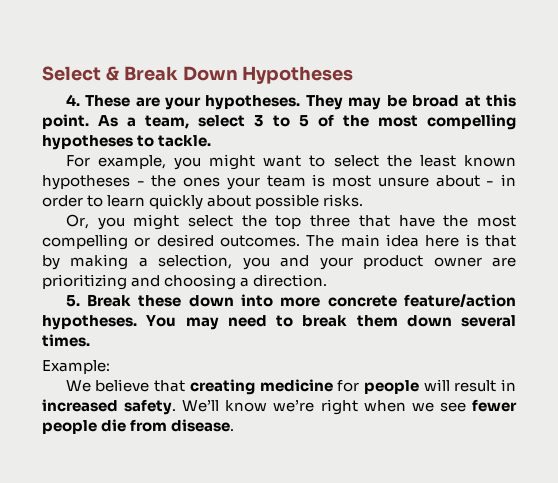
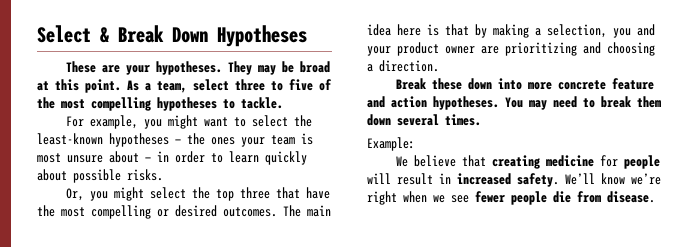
- 4. These are your hypotheses.
+ These are your hypotheses.
- As a team, select 3 to 5 of the most compelling hypotheses to tackle.
+ As a team, select three to five of the most compelling hypotheses to tackle.
- For example, you might want to select the least known hypotheses - the ones your team is most unsure about - in order to learn quickly about possible risks.
+ For example, you might want to select the least-known hypotheses — the ones your team is most unsure about — in order to learn quickly about possible risks.
- 5. Break these down into more concrete feature/action hypotheses.
+ Break these down into more concrete feature and action hypotheses.

